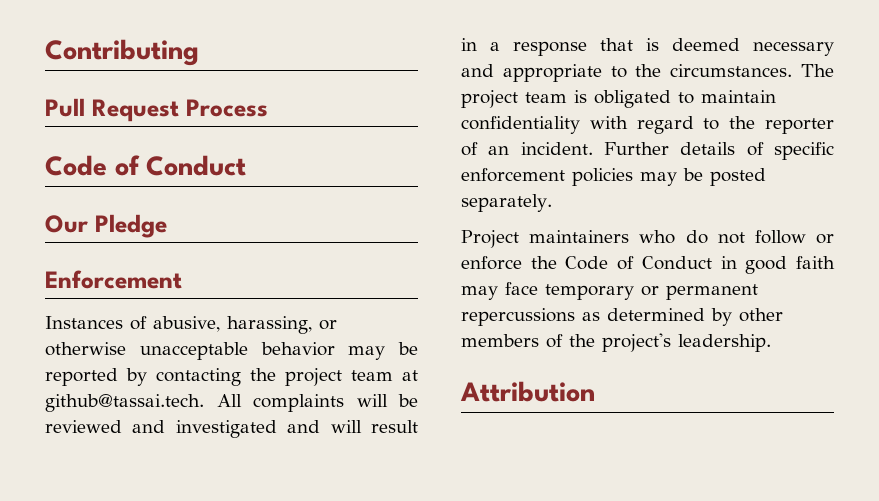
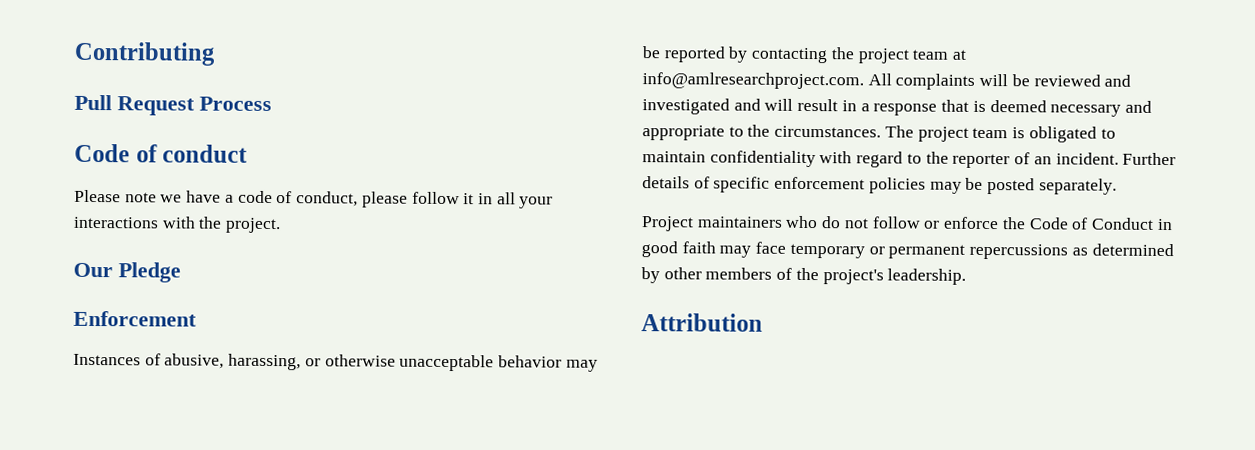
  Pull Request Process
- Code of Conduct
+ Code of conduct
+ Please note we have a code of conduct, please follow it in all your interactions with the project.
- Instances of abusive, harassing, or otherwise unacceptable behavior may be reported by contacting the project team at github@tassai.tech. All complaints will be reviewed and investigated and will result in a response that is deemed necessary and appropriate to the circumstances.
+ Instances of abusive, harassing, or otherwise unacceptable behavior may be reported by contacting the project team at info@amlresearchproject.com. All complaints will be reviewed and investigated and will result in a response that is deemed necessary and appropriate to the circumstances.

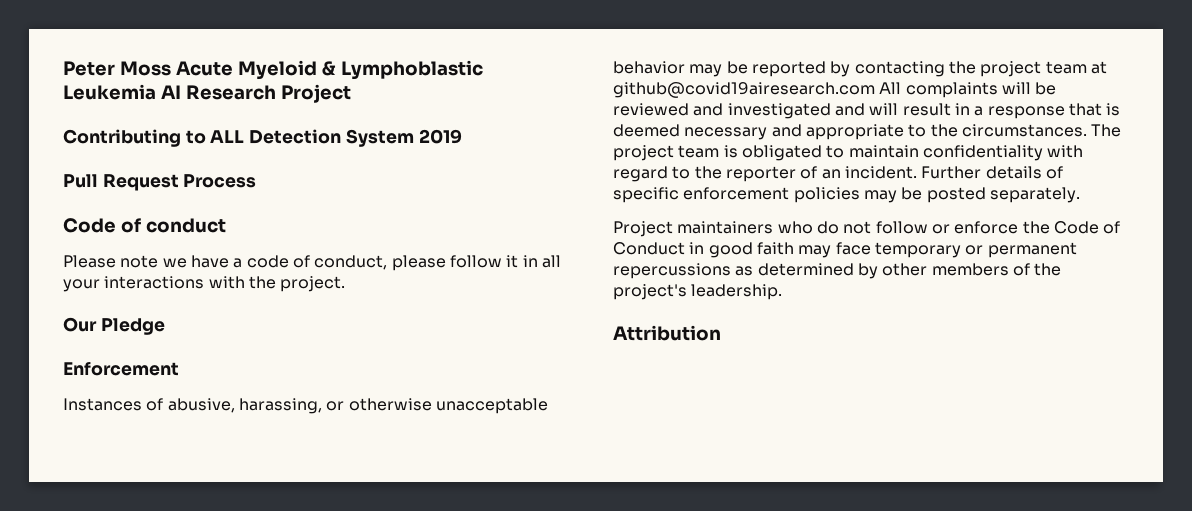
- Contributing
+ Peter Moss Acute Myeloid & Lymphoblastic Leukemia AI Research Project
+ Contributing to ALL Detection System 2019
- Instances of abusive, harassing, or otherwise unacceptable behavior may be reported by contacting the project team at info@amlresearchproject.com. All complaints will be reviewed and investigated and will result in a response that is deemed necessary and appropriate to the circumstances.
+ Instances of abusive, harassing, or otherwise unacceptable behavior may be reported by contacting the project team at github@covid19airesearch.com All complaints will be reviewed and investigated and will result in a response that is deemed necessary and appropriate to the circumstances.

